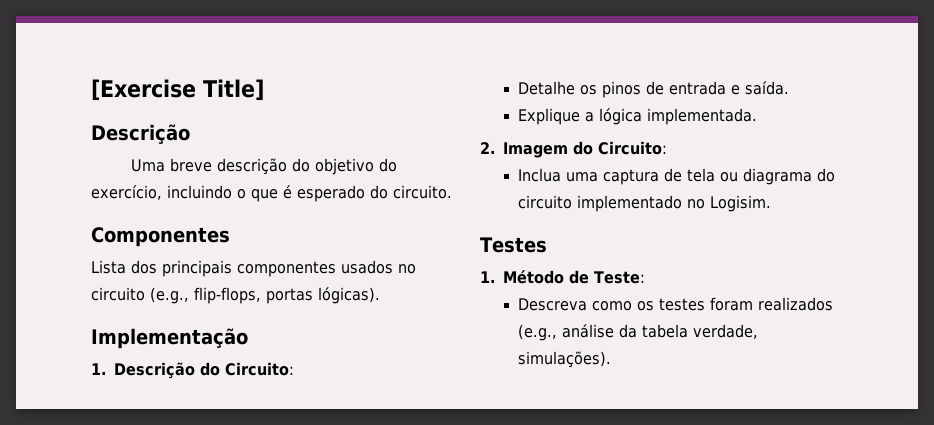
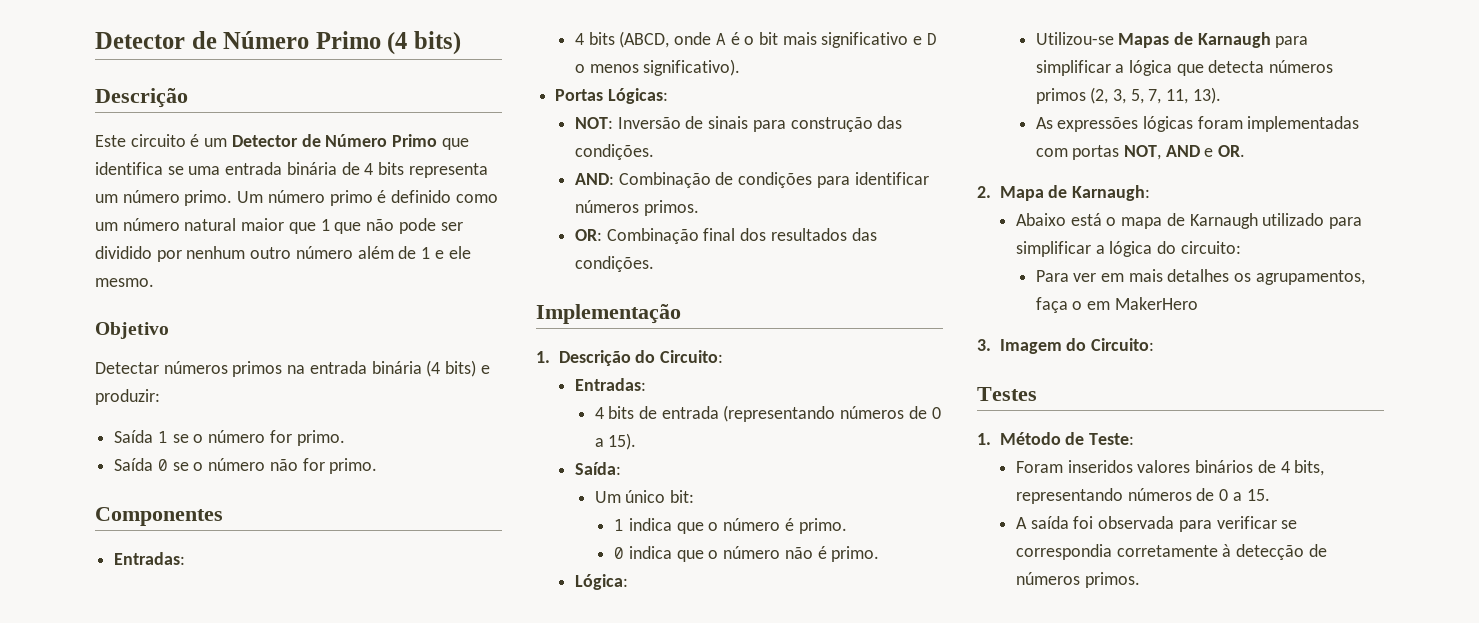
- [Exercise Title]
+ Detector de Número Primo (4 bits)
  Descrição
- Uma breve descrição do objetivo do exercício, incluindo o que é esperado do circuito.
+ Este circuito é um Detector de Número Primo que identifica se uma entrada binária de 4 bits representa um número primo. Um número primo é definido como um número natural maior que 1 que não pode ser dividido por nenhum outro número além de 1 e ele mesmo.
+ Objetivo
+ Detectar números primos na entrada binária (4 bits) e produzir:
+ Saída 1 se o número for primo.
+ Saída 0 se o número não for primo.
  Componentes
- Lista dos principais componentes usados no circuito (e.g., flip-flops, portas lógicas).
+ Entradas:
+ 4 bits (ABCD, onde A é o bit mais significativo e D o menos significativo).
+ Portas Lógicas:
+ NOT: Inversão de sinais para construção das condições.
+ AND: Combinação de condições para identificar números primos.
+ OR: Combinação final dos resultados das condições.
  1. Descrição do Circuito:
- Detalhe os pinos de entrada e saída.
- Explique a lógica implementada.
- 2. Imagem do Circuito:
- Inclua uma captura de tela ou diagrama do circuito implementado no Logisim.
+ Entradas:
+ 4 bits de entrada (representando números de 0 a 15).
+ Saída:
+ Um único bit:
+ 1 indica que o número é primo.
+ 0 indica que o número não é primo.
+ Lógica:
+ Utilizou-se Mapas de Karnaugh para simplificar a lógica que detecta números primos (2, 3, 5, 7, 11, 13).
+ As expressões lógicas foram implementadas com portas NOT, AND e OR.
+ 2. Mapa de Karnaugh:
+ Abaixo está o mapa de Karnaugh utilizado para simplificar a lógica do circuito:
+ Para ver em mais detalhes os agrupamentos, faça o em MakerHero
+ 3. Imagem do Circuito:
- Descreva como os testes foram realizados (e.g., análise da tabela verdade, simulações).
+ Foram inseridos valores binários de 4 bits, representando números de 0 a 15.
+ A saída foi observada para verificar se correspondia corretamente à detecção de números primos.

